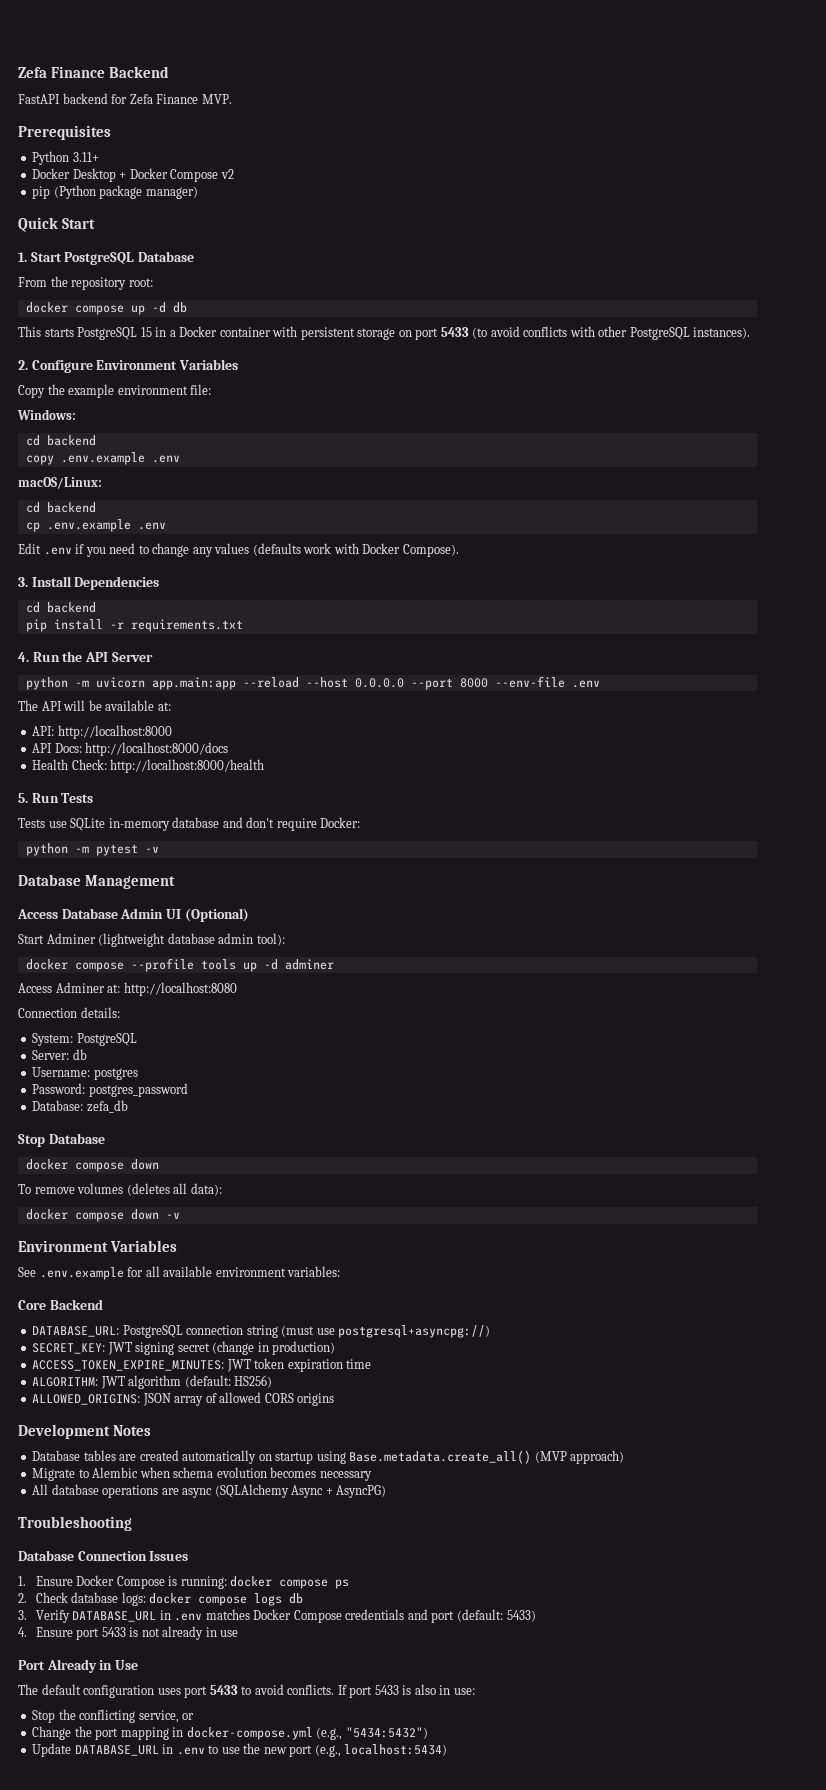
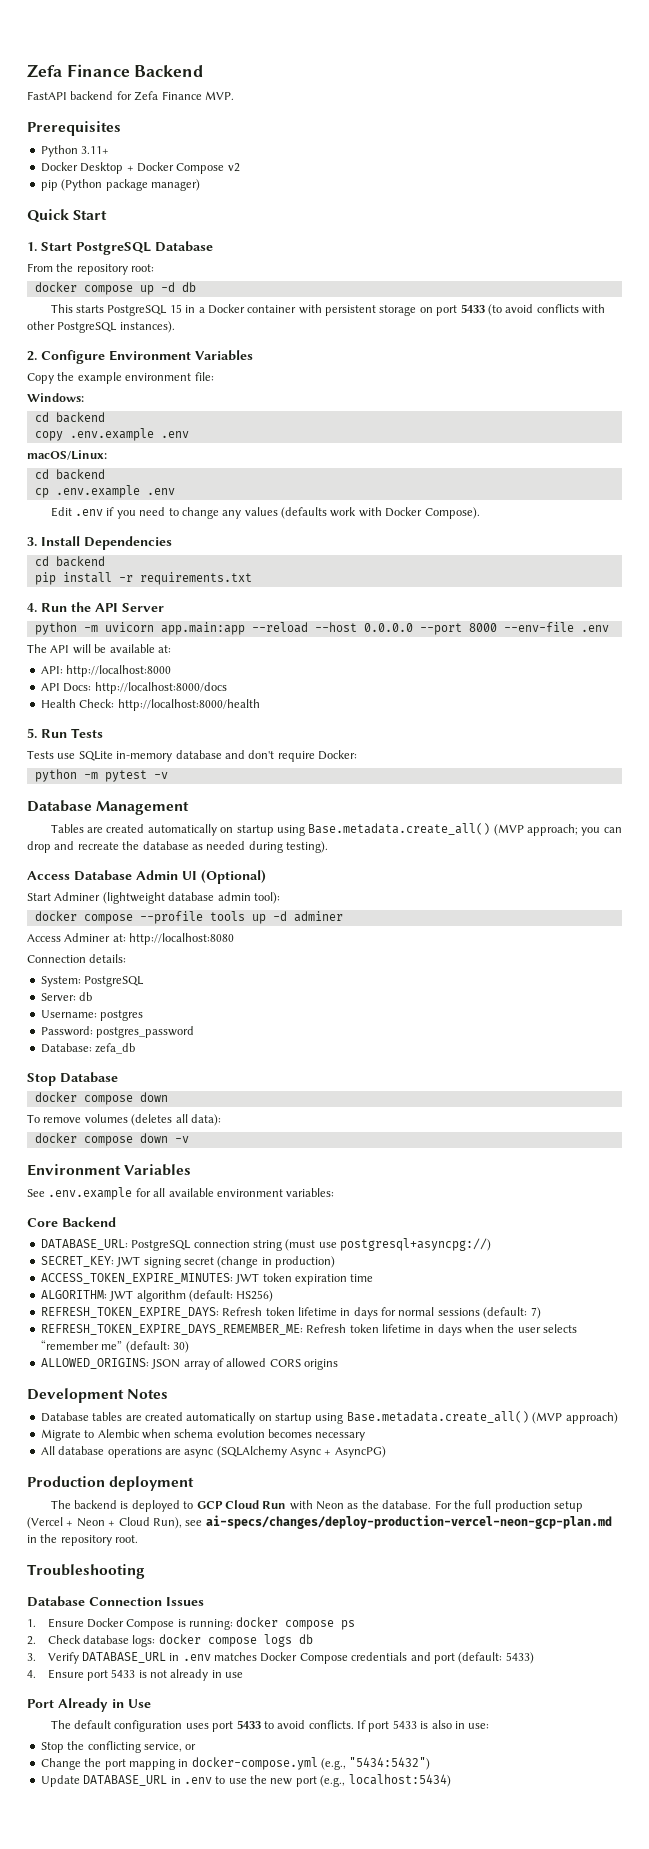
+ Tables are created automatically on startup using Base.metadata.create_all() (MVP approach; you can drop and recreate the database as needed during testing).
+ REFRESH_TOKEN_EXPIRE_DAYS: Refresh token lifetime in days for normal sessions (default: 7)
+ REFRESH_TOKEN_EXPIRE_DAYS_REMEMBER_ME: Refresh token lifetime in days when the user selects “remember me” (default: 30)
+ Production deployment
+ The backend is deployed to GCP Cloud Run with Neon as the database. For the full production setup (Vercel + Neon + Cloud Run), see ai-specs/changes/deploy-production-vercel-neon-gcp-plan.md in the repository root.

